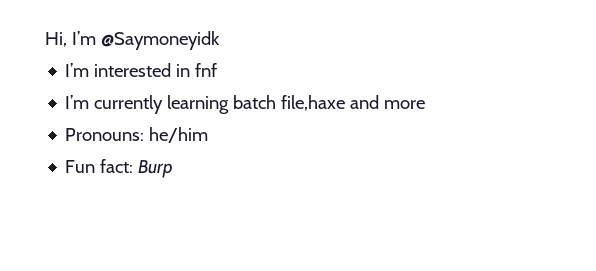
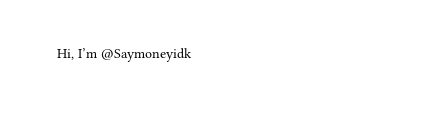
- I’m interested in fnf
- I’m currently learning batch file,haxe and more
- Pronouns: he/him
- Fun fact: Burp

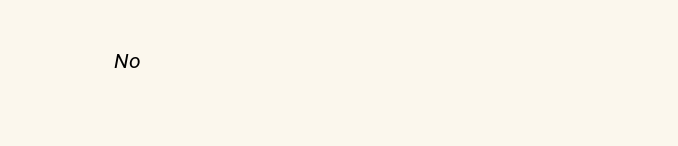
- Hi, I’m @Saymoneyidk
+ No

